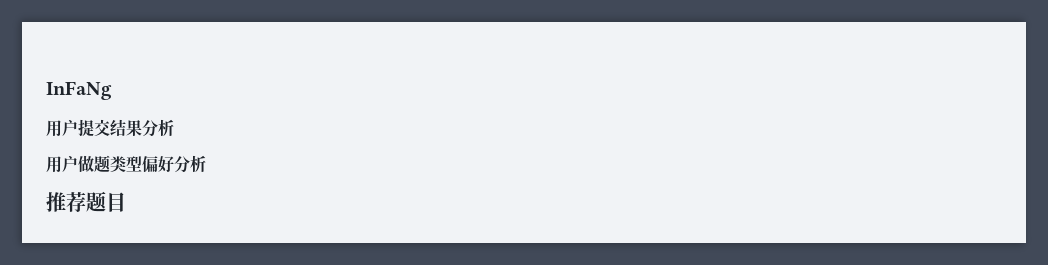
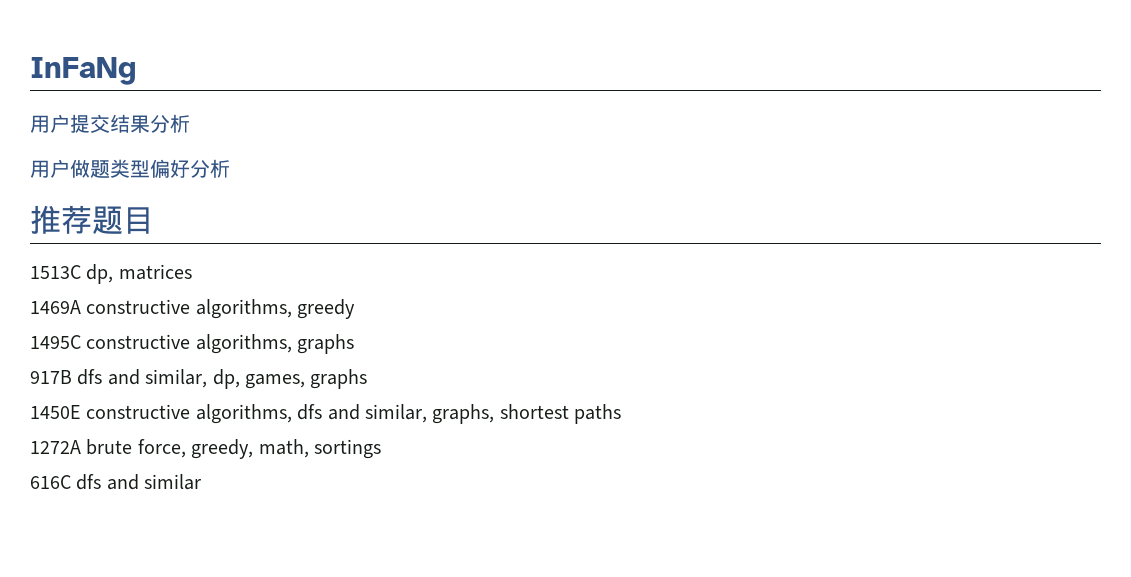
+ 1513C dp, matrices
+ 1469A constructive algorithms, greedy
+ 1495C constructive algorithms, graphs
+ 917B dfs and similar, dp, games, graphs
+ 1450E constructive algorithms, dfs and similar, graphs, shortest paths
+ 1272A brute force, greedy, math, sortings
+ 616C dfs and similar

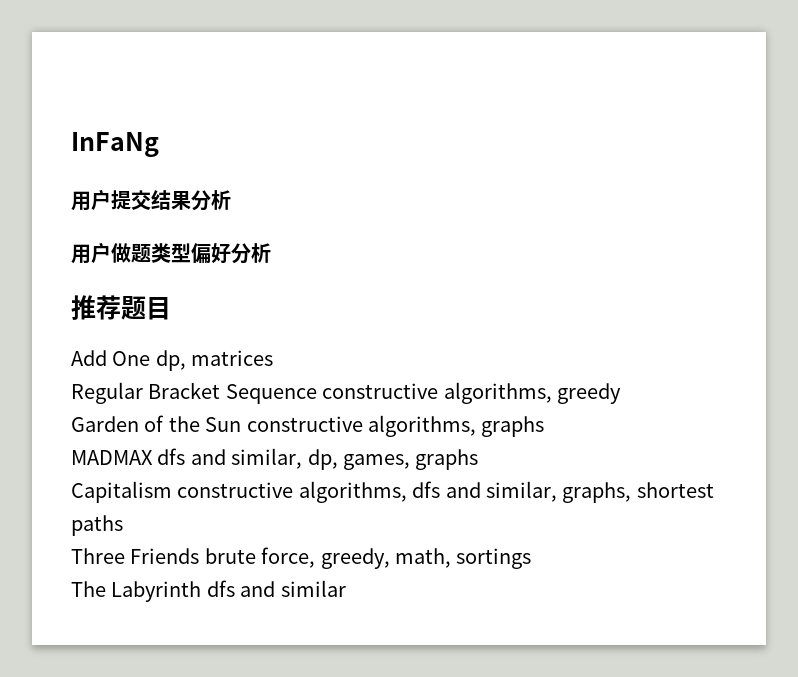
- 1513C dp, matrices
+ Add One dp, matrices
- 1469A constructive algorithms, greedy
+ Regular Bracket Sequence constructive algorithms, greedy
- 1495C constructive algorithms, graphs
+ Garden of the Sun constructive algorithms, graphs
- 917B dfs and similar, dp, games, graphs
+ MADMAX dfs and similar, dp, games, graphs
- 1450E constructive algorithms, dfs and similar, graphs, shortest paths
+ Capitalism constructive algorithms, dfs and similar, graphs, shortest paths
- 1272A brute force, greedy, math, sortings
+ Three Friends brute force, greedy, math, sortings
- 616C dfs and similar
+ The Labyrinth dfs and similar

